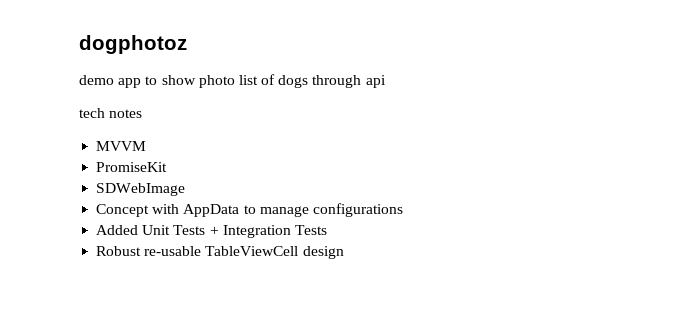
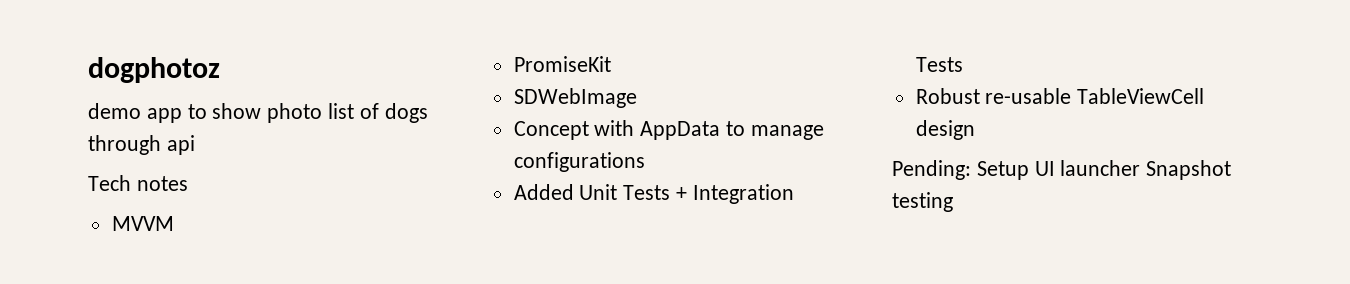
- tech notes
+ Tech notes
+ Pending: Setup UI launcher Snapshot testing

